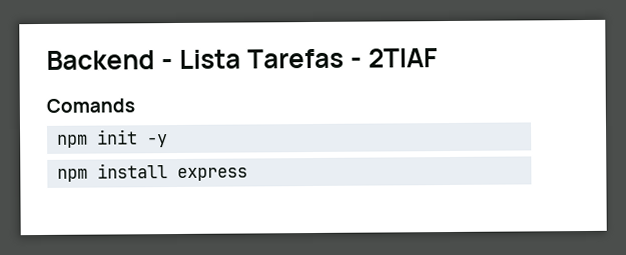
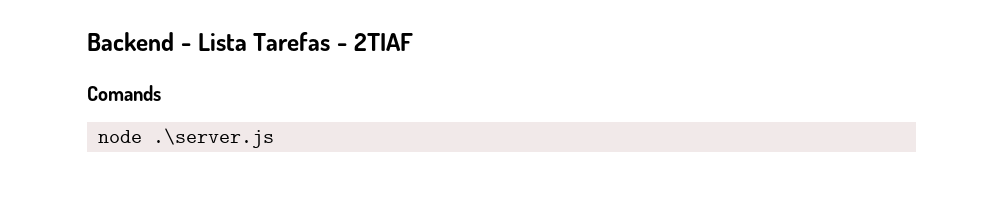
- npm init -y
- npm install express
+ node .\server.js

